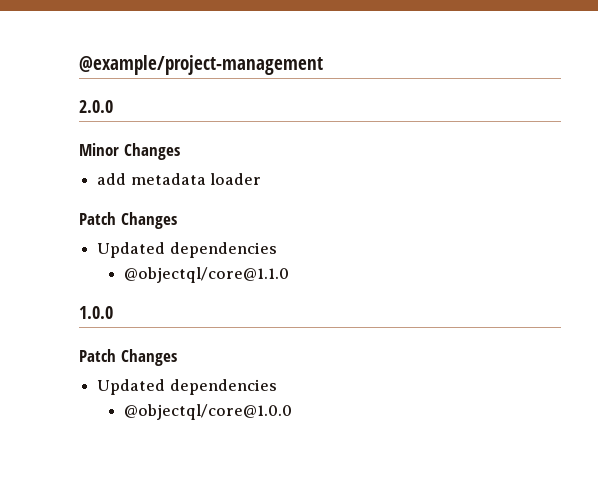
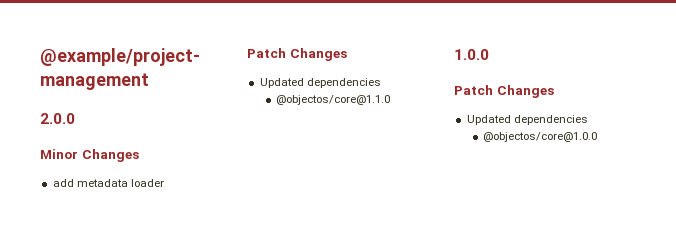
- @objectql/core@1.1.0
+ @objectos/core@1.1.0
- @objectql/core@1.0.0
+ @objectos/core@1.0.0

